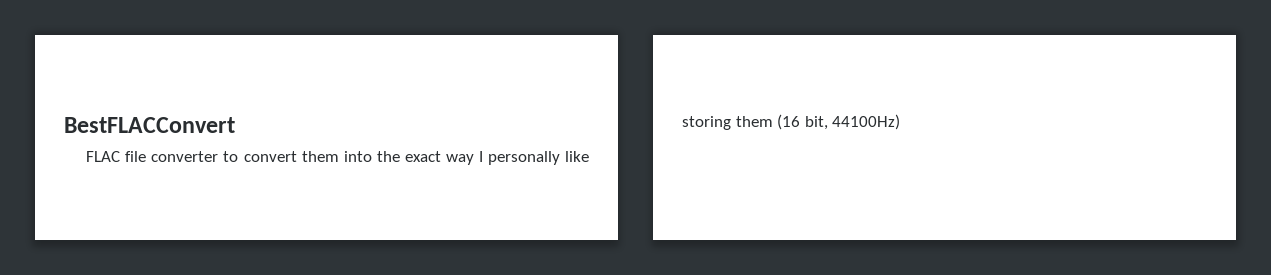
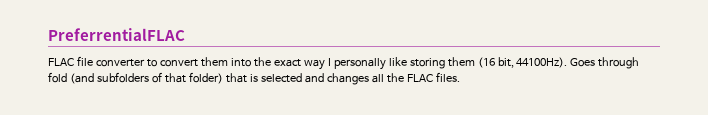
- BestFLACConvert
+ PreferrentialFLAC
- FLAC file converter to convert them into the exact way I personally like storing them (16 bit, 44100Hz)
+ FLAC file converter to convert them into the exact way I personally like storing them (16 bit, 44100Hz). Goes through fold (and subfolders of that folder) that is selected and changes all the FLAC files.

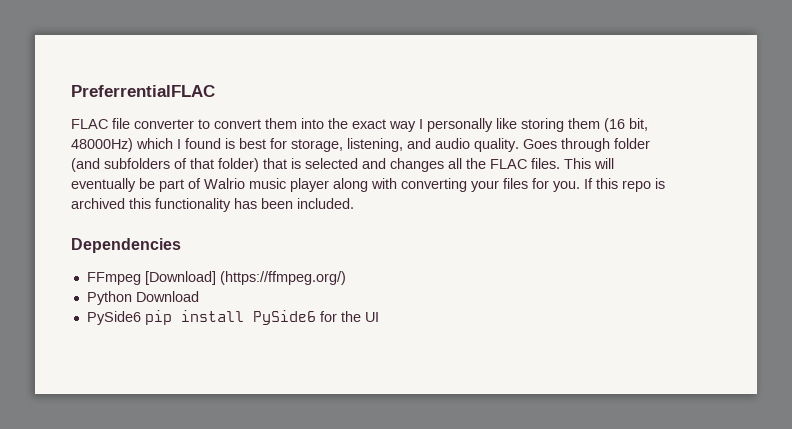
- FLAC file converter to convert them into the exact way I personally like storing them (16 bit, 44100Hz).
+ FLAC file converter to convert them into the exact way I personally like storing them (16 bit, 48000Hz) which I found is best for storage, listening, and audio quality.
- Goes through fold (and subfolders of that folder) that is selected and changes all the FLAC files.
+ Goes through folder (and subfolders of that folder) that is selected and changes all the FLAC files.
+ This will eventually be part of Walrio music player along with converting your files for you. If this repo is archived this functionality has been included.
+ Dependencies
+ FFmpeg [Download] (https://ffmpeg.org/)
+ Python Download
+ PySide6 pip install PySide6 for the UI

